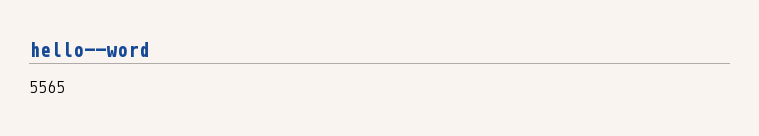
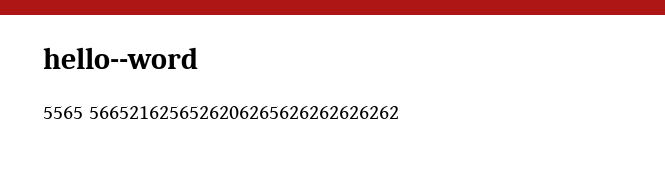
- 5565
+ 5565 5665216256526206265626262626262

